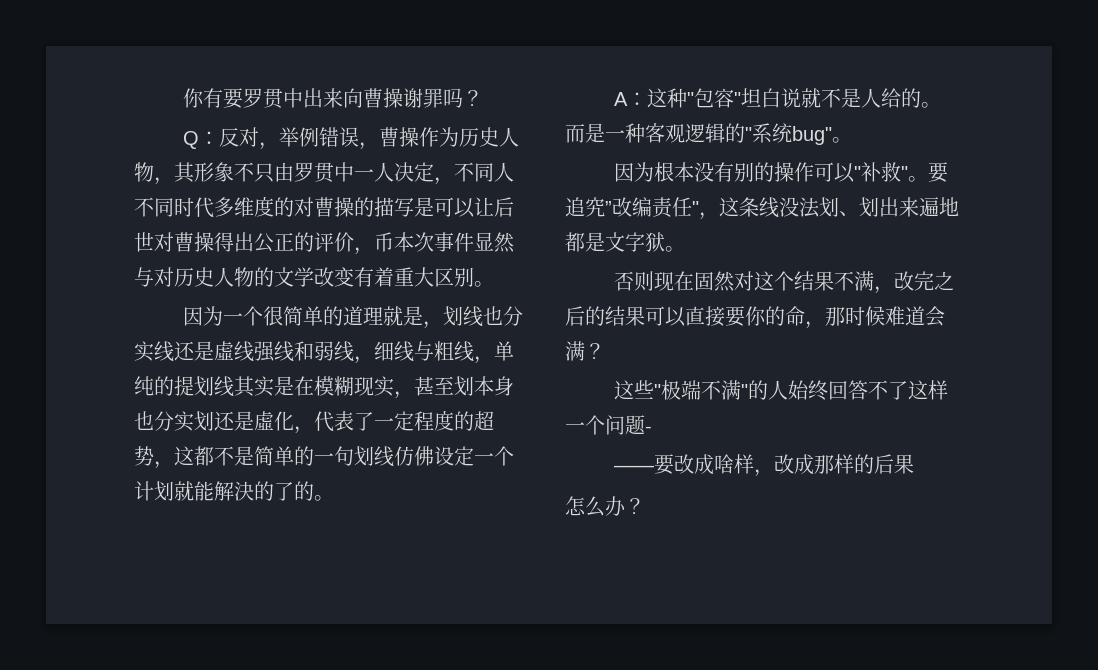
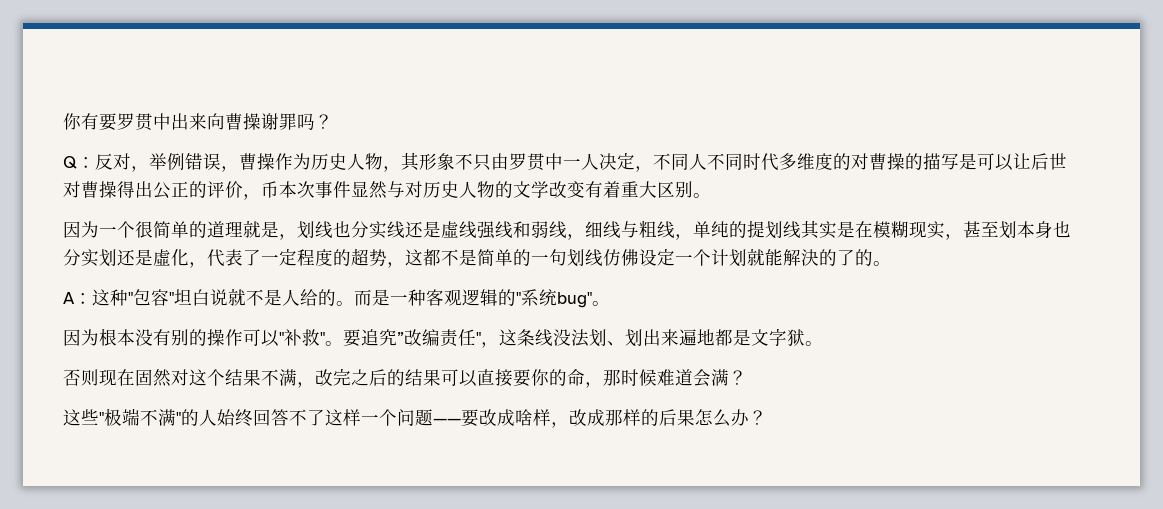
- 这些"极端不满"的人始终回答不了这样一个问题-
- ——要改成啥样，改成那样的后果
- 怎么办？
+ 这些"极端不满"的人始终回答不了这样一个问题——要改成啥样，改成那样的后果怎么办？

